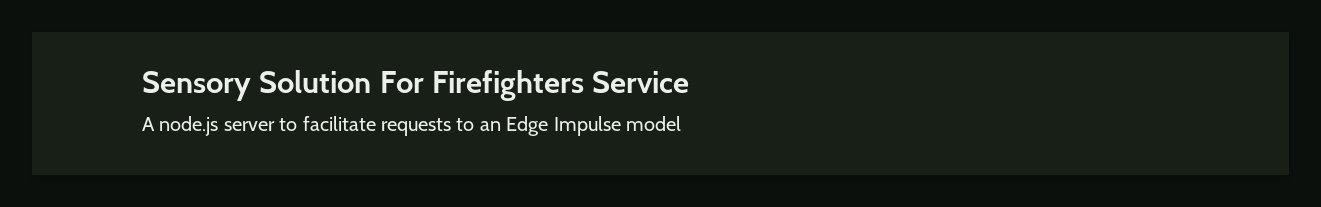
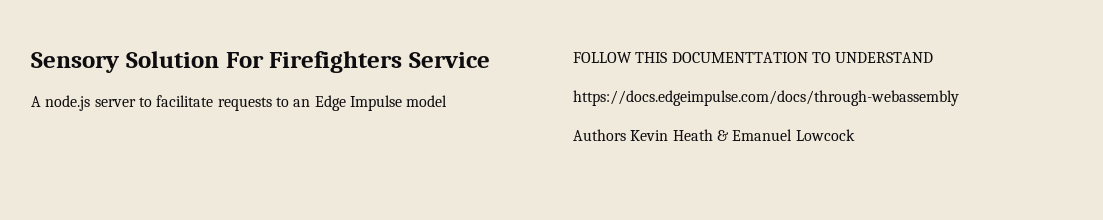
+ FOLLOW THIS DOCUMENTTATION TO UNDERSTAND
+ https://docs.edgeimpulse.com/docs/through-webassembly
+ Authors Kevin Heath & Emanuel Lowcock

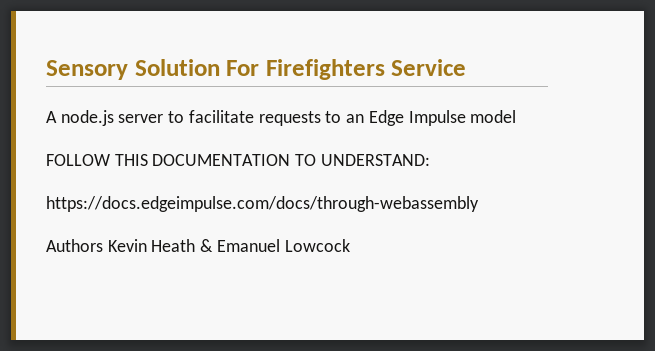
- FOLLOW THIS DOCUMENTTATION TO UNDERSTAND
+ FOLLOW THIS DOCUMENTATION TO UNDERSTAND:

